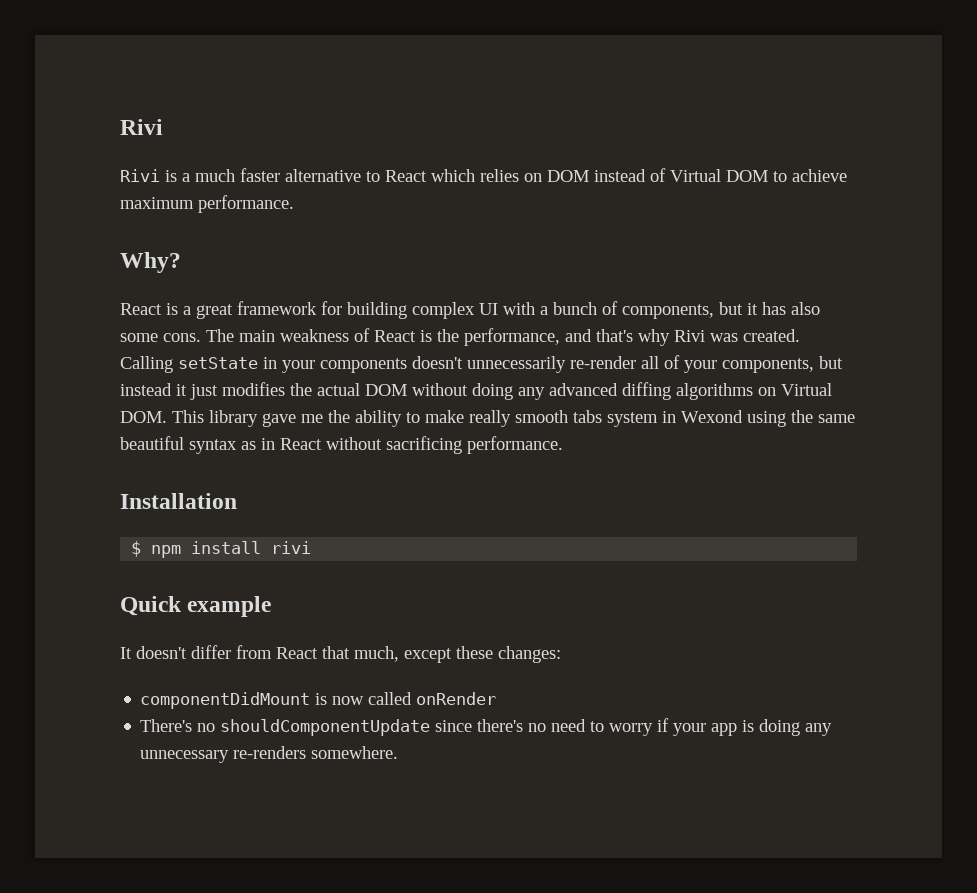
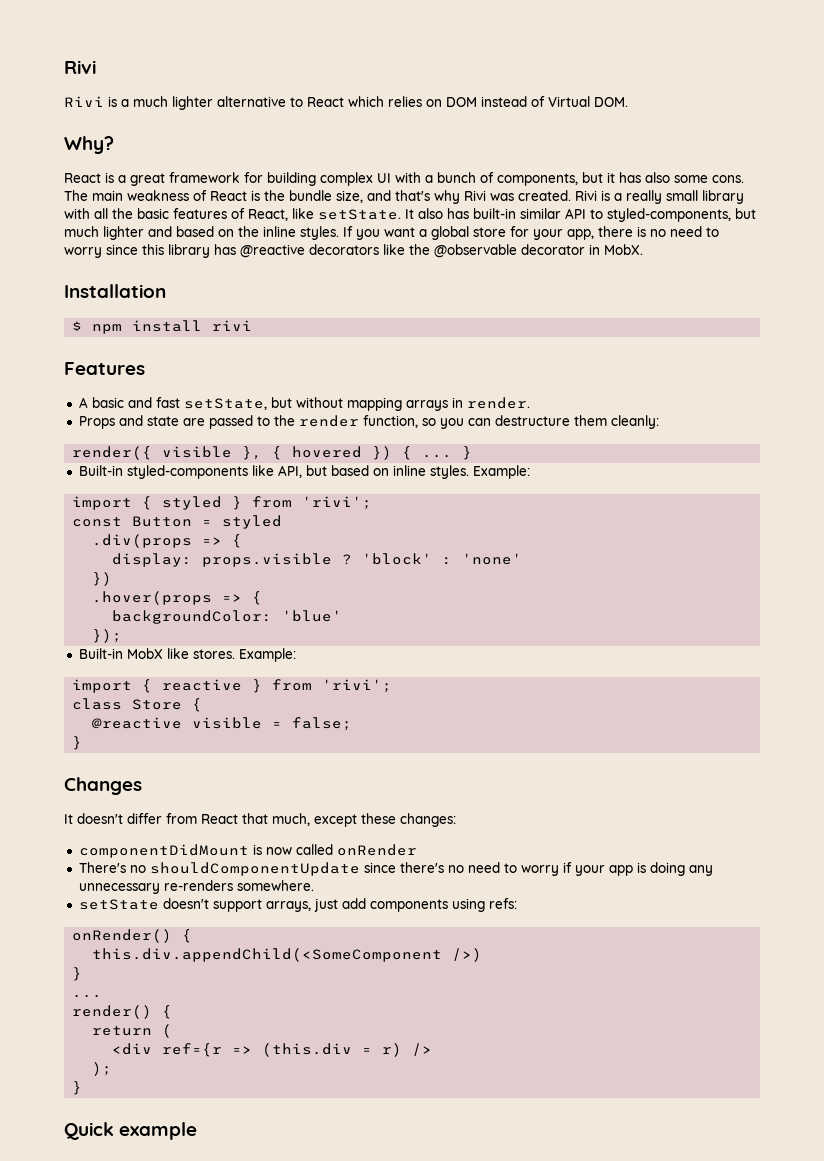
- Rivi is a much faster alternative to React which relies on DOM instead of Virtual DOM to achieve maximum performance.
+ Rivi is a much lighter alternative to React which relies on DOM instead of Virtual DOM.
- The main weakness of React is the performance, and that's why Rivi was created.
+ The main weakness of React is the bundle size, and that's why Rivi was created.
- Calling setState in your components doesn't unnecessarily re-render all of your components, but instead it just modifies the actual DOM without doing any advanced diffing algorithms on Virtual DOM. This library gave me the ability to make really smooth tabs system in Wexond using the same beautiful syntax as in React without sacrificing performance.
+ Rivi is a really small library with all the basic features of React, like setState. It also has built-in similar API to styled-components, but much lighter and based on the inline styles. If you want a global store for your app, there is no need to worry since this library has @reactive decorators like the @observable decorator in MobX.
- Quick example
+ Features
+ A basic and fast setState, but without mapping arrays in render.
+ Props and state are passed to the render function, so you can destructure them cleanly:
+ render({ visible }, { hovered }) { ... }
+ Built-in styled-components like API, but based on inline styles. Example:
+ import { styled } from 'rivi';
+ const Button = styled
+ .div(props => {
+ display: props.visible ? 'block' : 'none'
+ })
+ .hover(props => {
+ backgroundColor: 'blue'
+ });
+ Built-in MobX like stores. Example:
+ import { reactive } from 'rivi';
+ class Store {
+ @reactive visible = false;
+ }
+ Changes
+ setState doesn't support arrays, just add components using refs:
+ onRender() {
+ this.div.appendChild(<SomeComponent />)
+ }
+ ...
+ render() {
+ return (
+ <div ref={r => (this.div = r) />
+ );
+ }
+ Quick example

